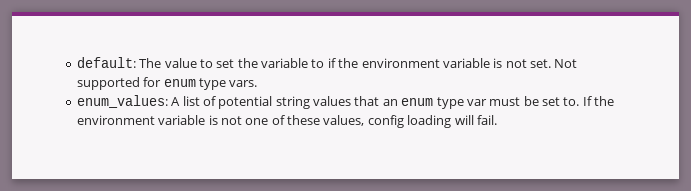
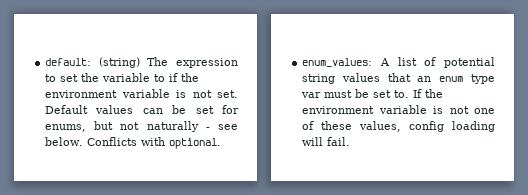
- default: The value to set the variable to if the environment variable is not set.
+ default: (string) The expression to set the variable to if the environment variable is not set.
- Not supported for enum type vars.
+ Default values can be set for enums, but not naturally - see below. Conflicts with optional.

